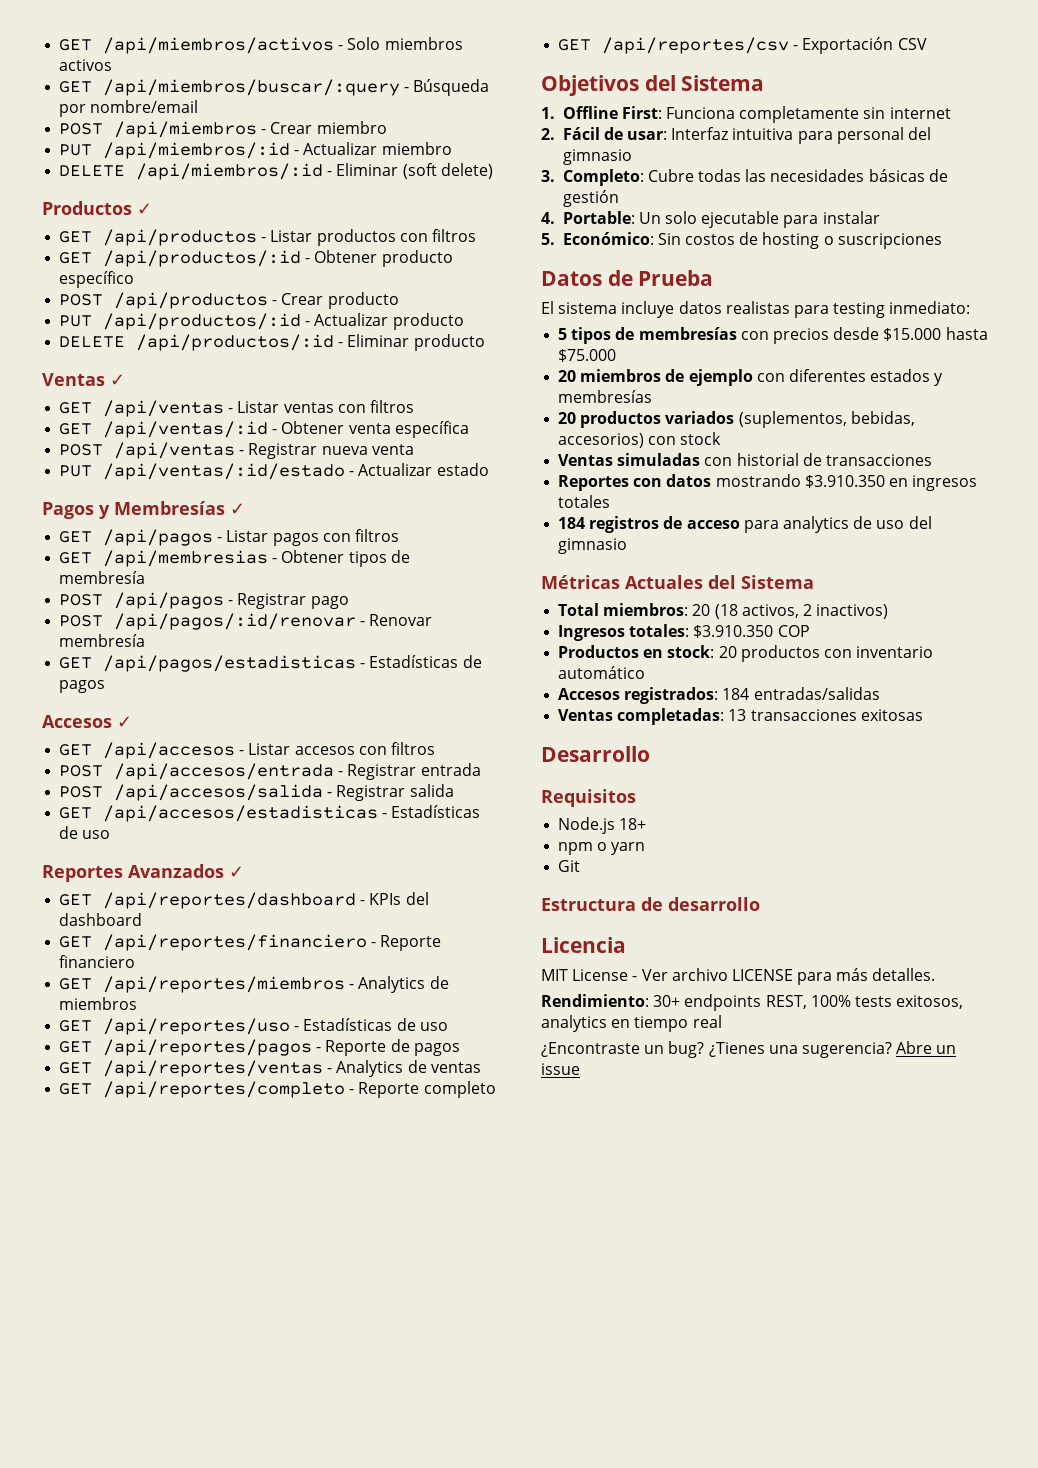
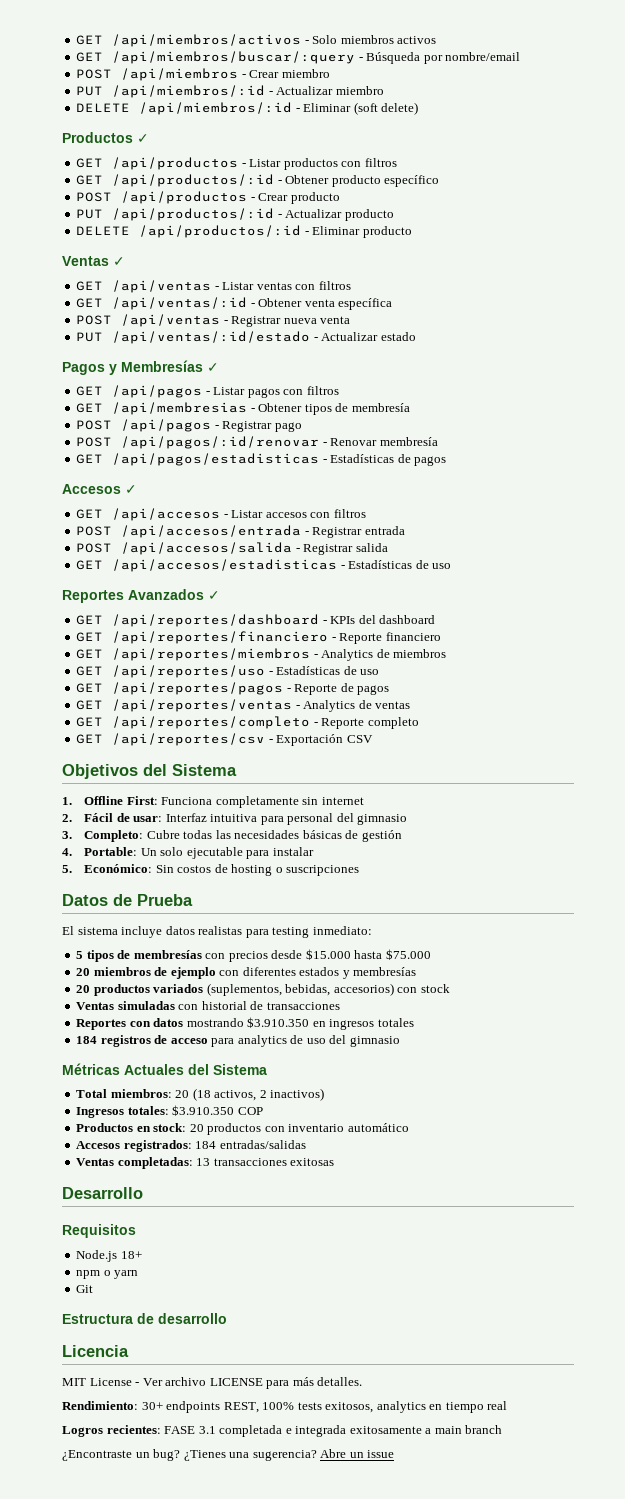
+ Logros recientes: FASE 3.1 completada e integrada exitosamente a main branch

